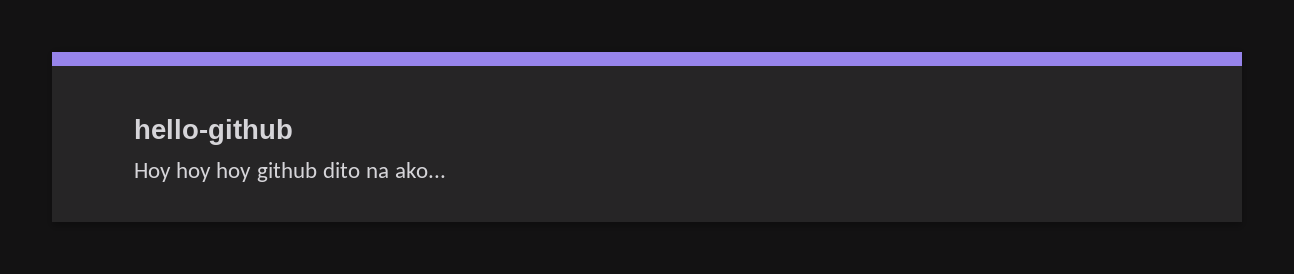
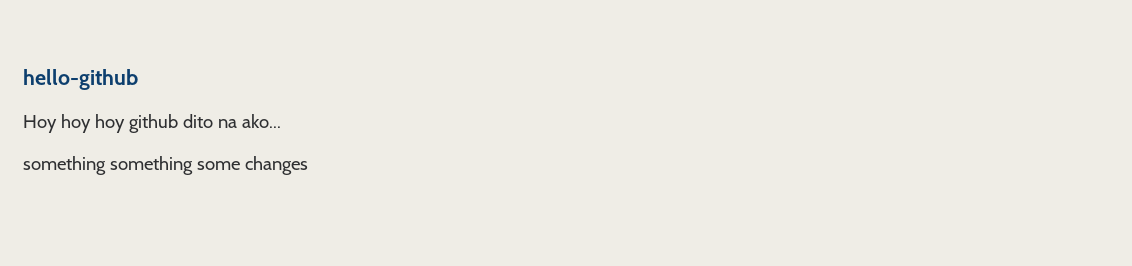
+ something something some changes

